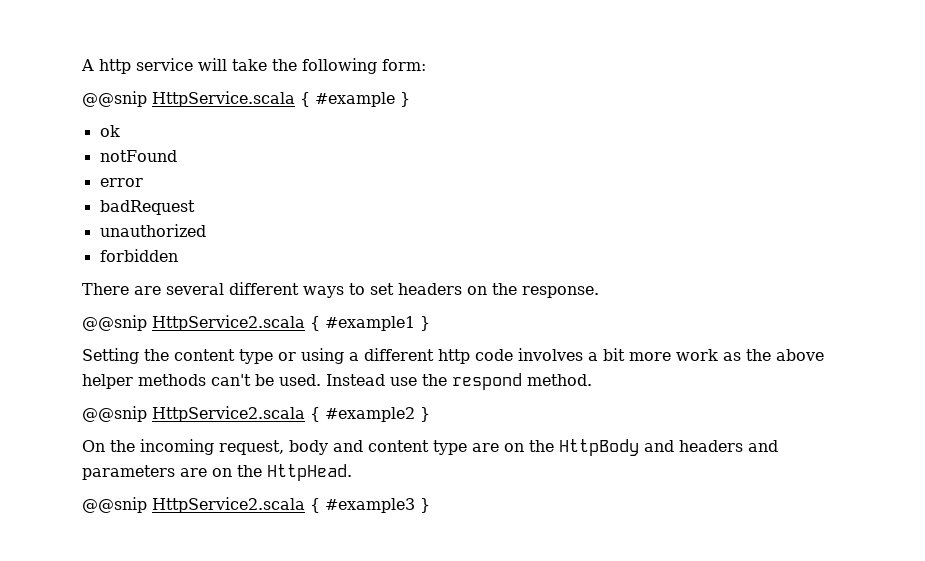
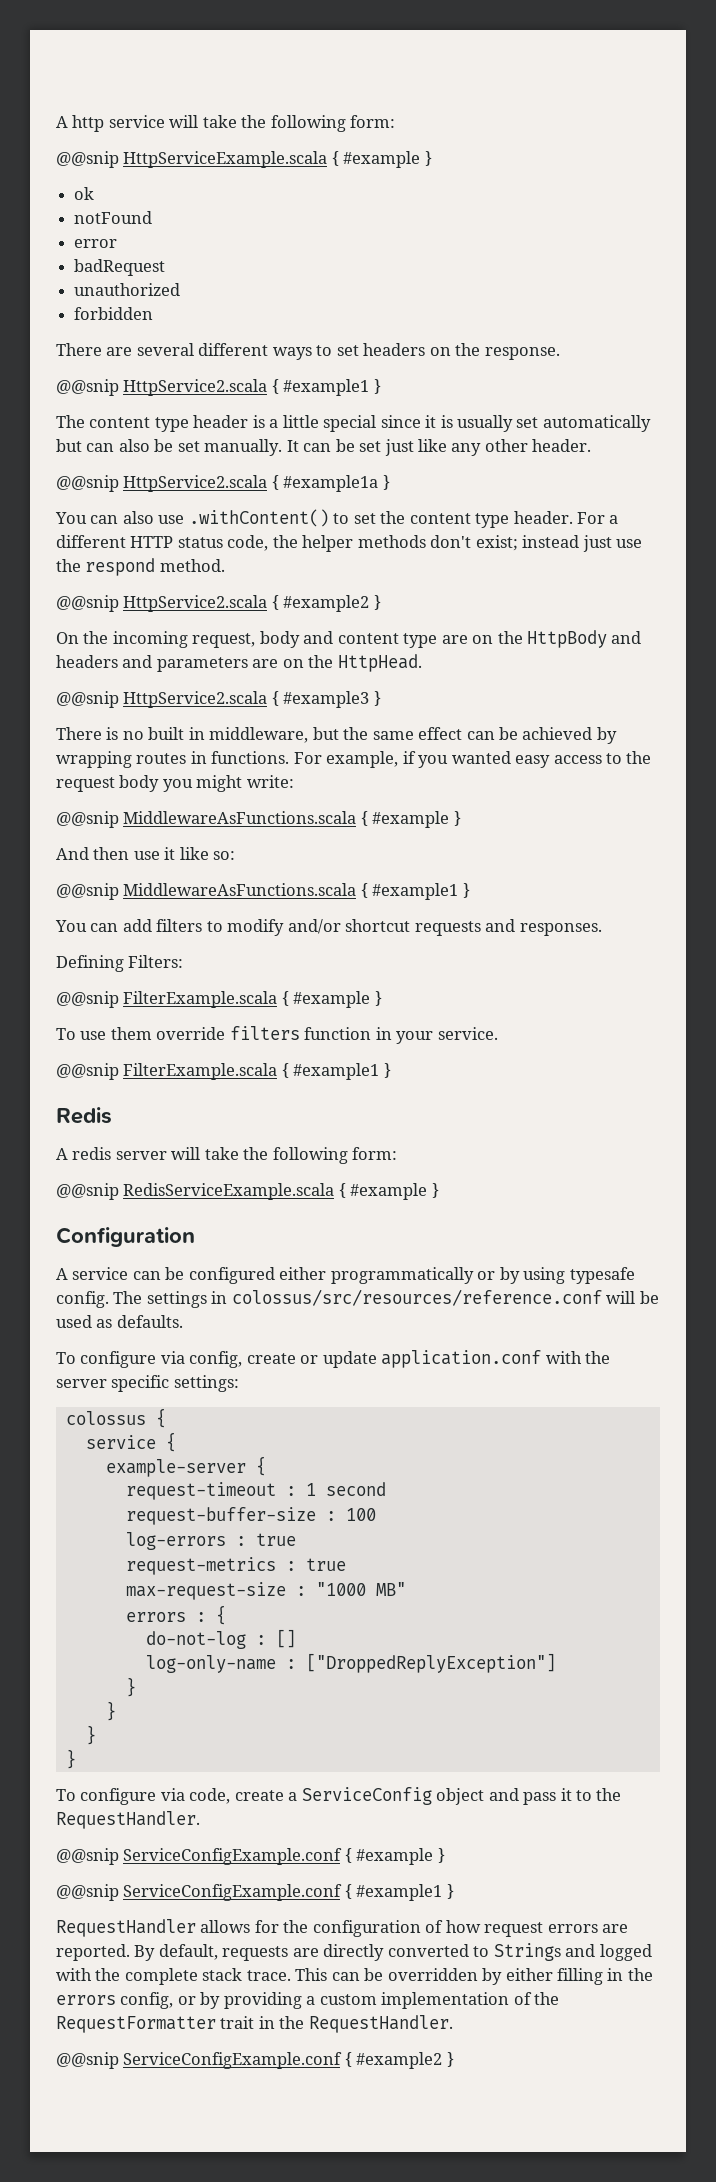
- @@snip HttpService.scala { #example }
+ @@snip HttpServiceExample.scala { #example }
- Setting the content type or using a different http code involves a bit more work as the above helper methods can't be used. Instead use the respond method.
+ The content type header is a little special since it is usually set automatically but can also be set manually. It can be set just like any other header.
+ @@snip HttpService2.scala { #example1a }
+ You can also use .withContent() to set the content type header. For a different HTTP status code, the helper methods don't exist; instead just use the respond method.
+ There is no built in middleware, but the same effect can be achieved by wrapping routes in functions. For example, if you wanted easy access to the request body you might write:
+ @@snip MiddlewareAsFunctions.scala { #example }
+ And then use it like so:
+ @@snip MiddlewareAsFunctions.scala { #example1 }
+ You can add filters to modify and/or shortcut requests and responses.
+ Defining Filters:
+ @@snip FilterExample.scala { #example }
+ To use them override filters function in your service.
+ @@snip FilterExample.scala { #example1 }
+ Redis
+ A redis server will take the following form:
+ @@snip RedisServiceExample.scala { #example }
+ Configuration
+ A service can be configured either programmatically or by using typesafe config. The settings in colossus/src/resources/reference.conf will be used as defaults.
+ To configure via config, create or update application.conf with the server specific settings:
+ colossus {
+ service {
+ example-server {
+ request-timeout : 1 second
+ request-buffer-size : 100
+ log-errors : true
+ request-metrics : true
+ max-request-size : "1000 MB"
+ errors : {
+ do-not-log : []
+ log-only-name : ["DroppedReplyException"]
+ }
+ }
+ }
+ }
+ To configure via code, create a ServiceConfig object and pass it to the RequestHandler.
+ @@snip ServiceConfigExample.conf { #example }
+ @@snip ServiceConfigExample.conf { #example1 }
+ RequestHandler allows for the configuration of how request errors are reported. By default, requests are directly converted to Strings and logged with the complete stack trace. This can be overridden by either filling in the errors config, or by providing a custom implementation of the RequestFormatter trait in the RequestHandler.
+ @@snip ServiceConfigExample.conf { #example2 }

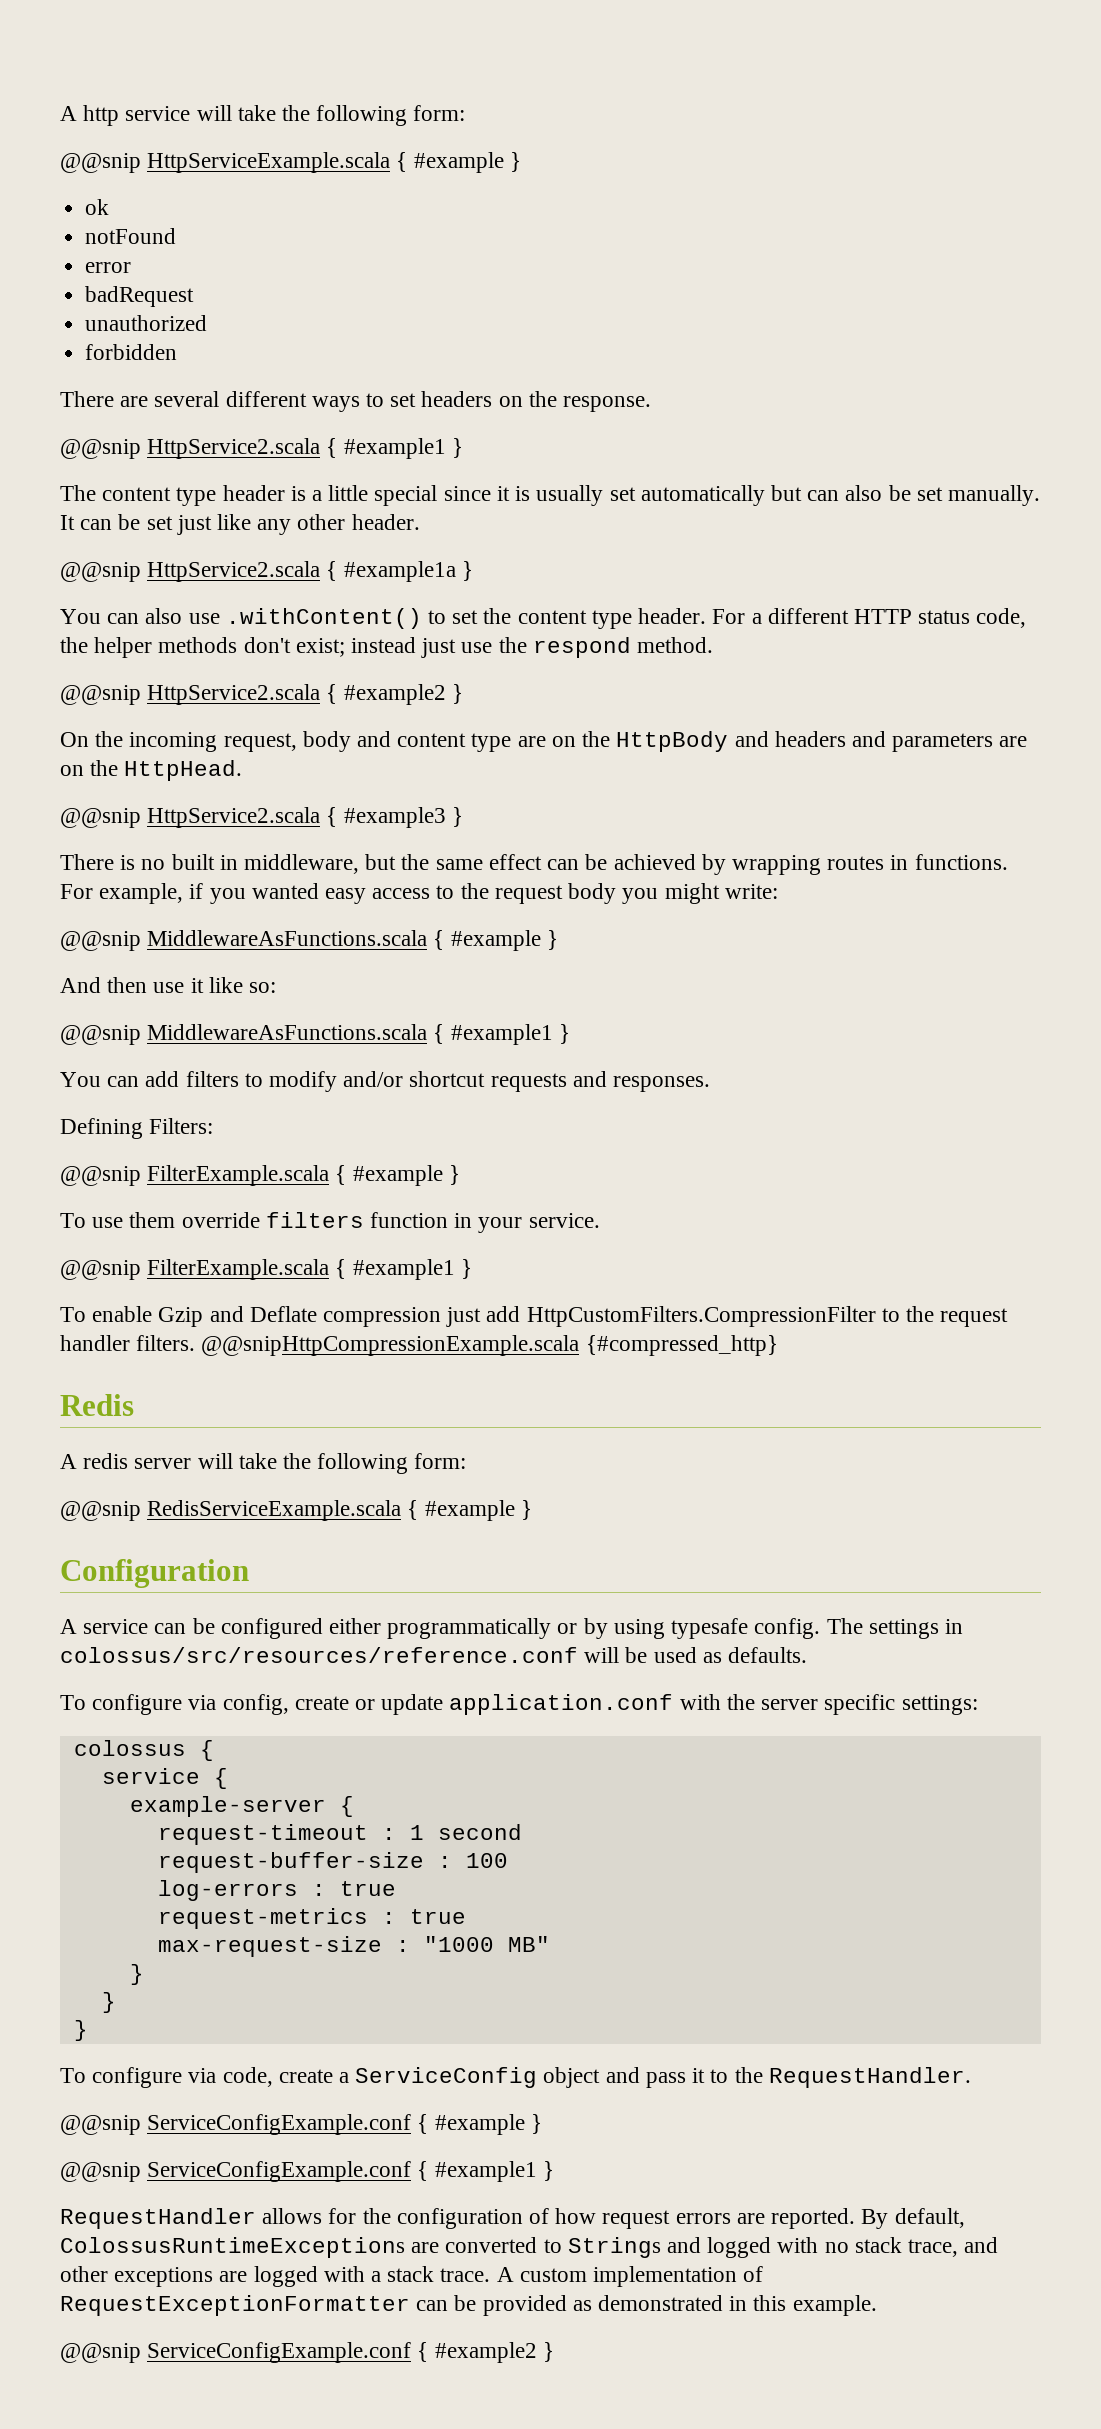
+ To enable Gzip and Deflate compression just add HttpCustomFilters.CompressionFilter to the request handler filters. @@snipHttpCompressionExample.scala {#compressed_http}
- errors : {
- do-not-log : []
- log-only-name : ["DroppedReplyException"]
- }
- By default, requests are directly converted to Strings and logged with the complete stack trace. This can be overridden by either filling in the errors config, or by providing a custom implementation of the RequestFormatter trait in the RequestHandler.
+ By default, ColossusRuntimeExceptions are converted to Strings and logged with no stack trace, and other exceptions are logged with a stack trace. A custom implementation of RequestExceptionFormatter can be provided as demonstrated in this example.

